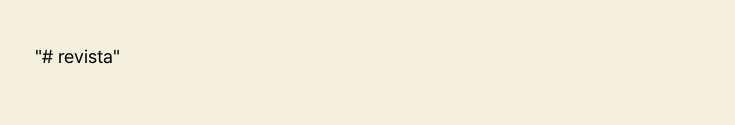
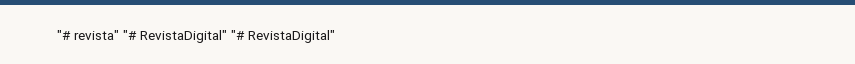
- "# revista"
+ "# revista" "# RevistaDigital" "# RevistaDigital"

